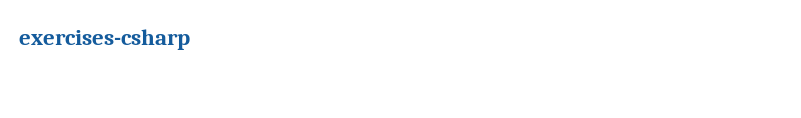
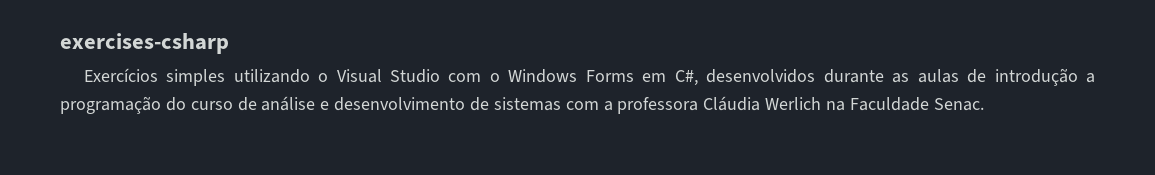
+ Exercícios simples utilizando o Visual Studio com o Windows Forms em C#, desenvolvidos durante as aulas de introdução a programação do curso de análise e desenvolvimento de sistemas com a professora Cláudia Werlich na Faculdade Senac.

